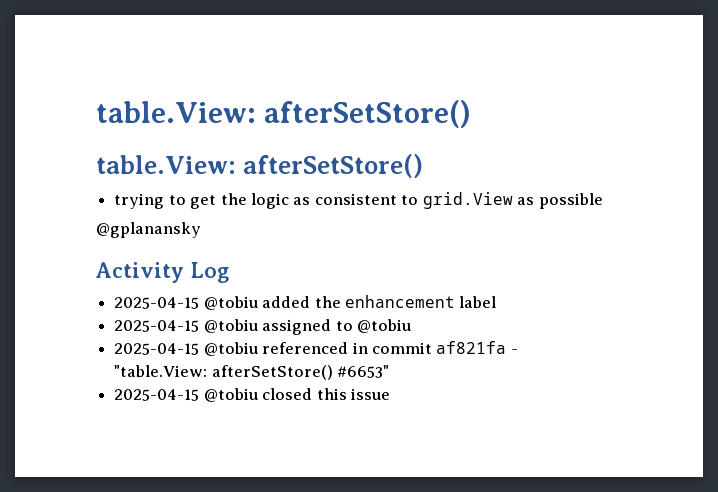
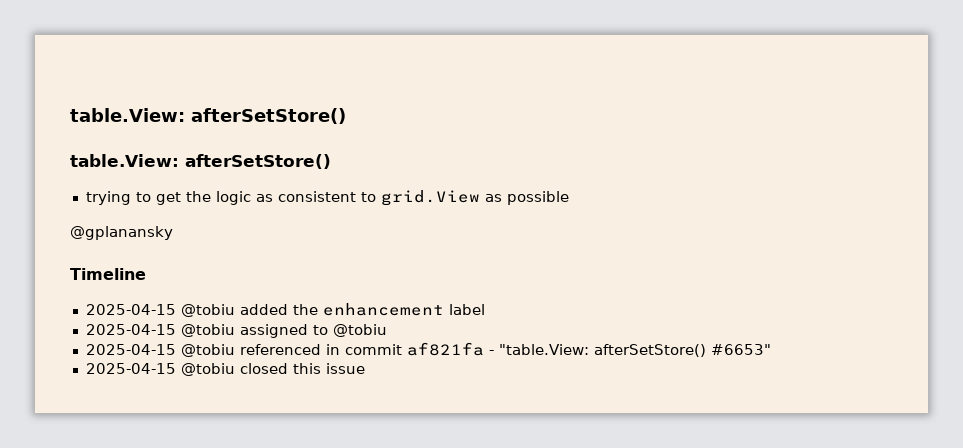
- Activity Log
+ Timeline

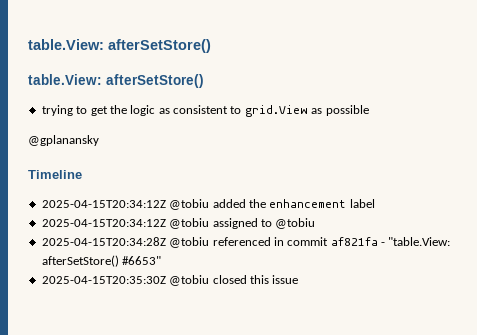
- 2025-04-15 @tobiu added the enhancement label
+ 2025-04-15T20:34:12Z @tobiu added the enhancement label
- 2025-04-15 @tobiu assigned to @tobiu
+ 2025-04-15T20:34:12Z @tobiu assigned to @tobiu
- 2025-04-15 @tobiu referenced in commit af821fa - "table.View: afterSetStore() #6653"
+ 2025-04-15T20:34:28Z @tobiu referenced in commit af821fa - "table.View: afterSetStore() #6653"
- 2025-04-15 @tobiu closed this issue
+ 2025-04-15T20:35:30Z @tobiu closed this issue

